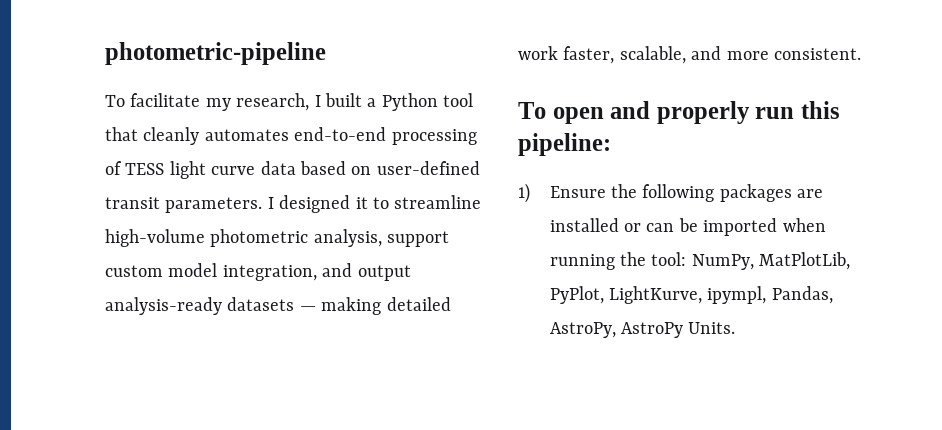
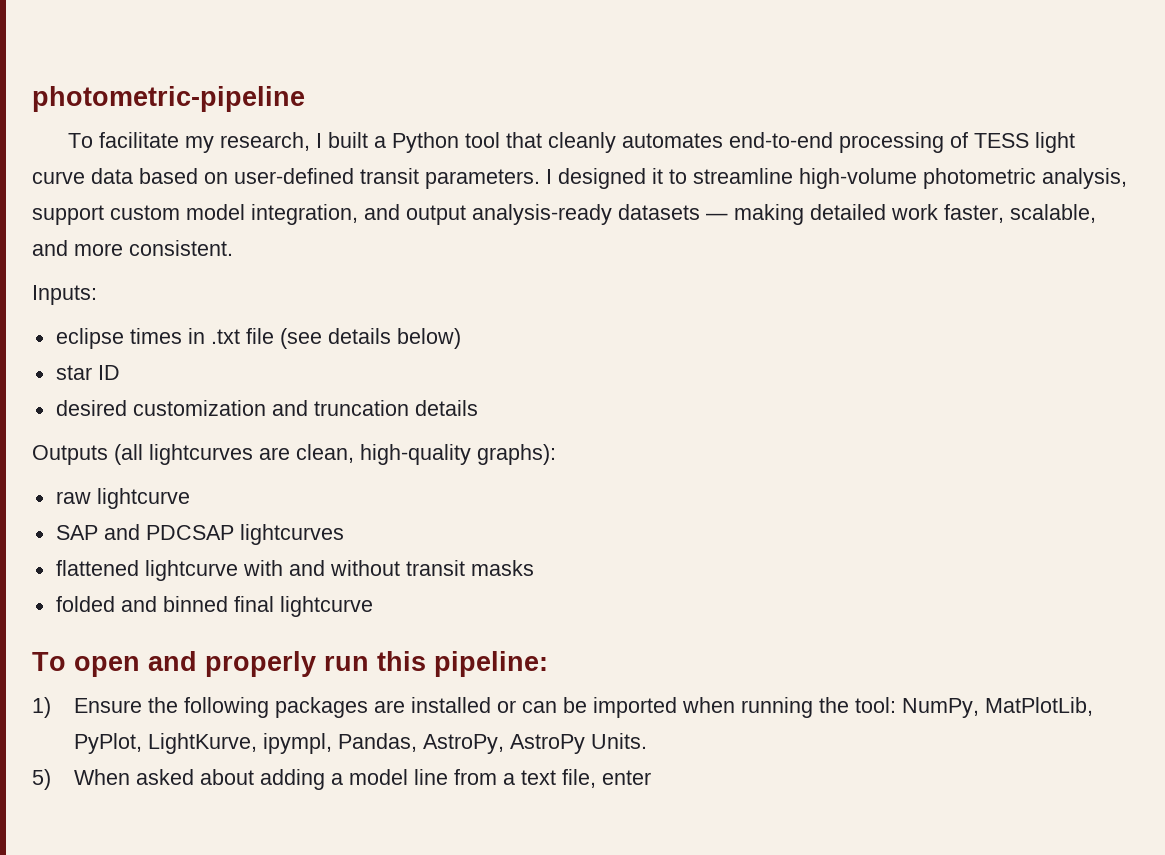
+ Inputs:
+ eclipse times in .txt file (see details below)
+ star ID
+ desired customization and truncation details
+ Outputs (all lightcurves are clean, high-quality graphs):
+ raw lightcurve
+ SAP and PDCSAP lightcurves
+ flattened lightcurve with and without transit masks
+ folded and binned final lightcurve
+ 5) When asked about adding a model line from a text file, enter

